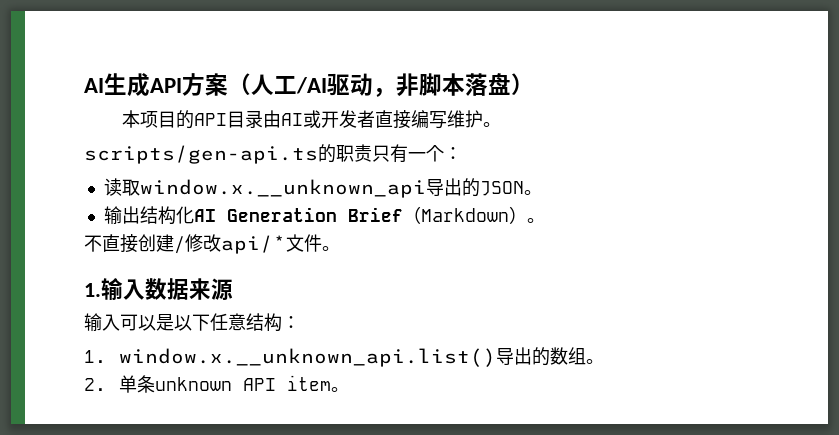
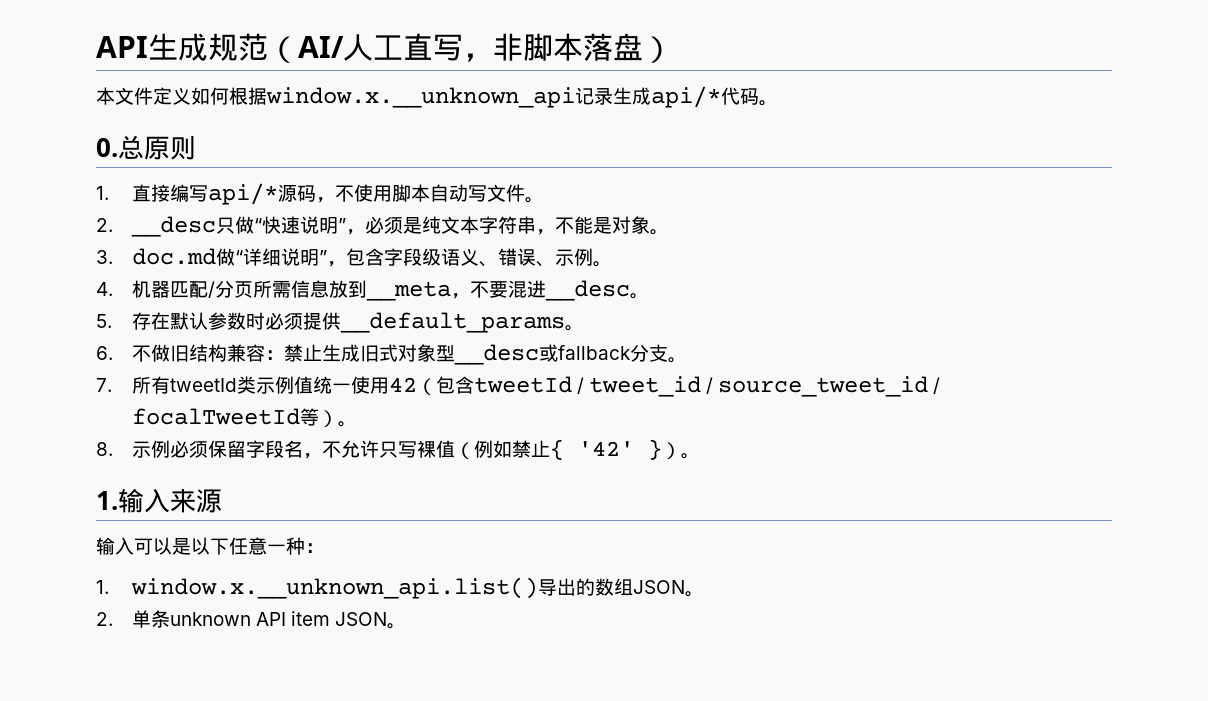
- AI生成API方案（人工/AI驱动，非脚本落盘）
- 本项目的API目录由AI或开发者直接编写维护。
- scripts/gen-api.ts的职责只有一个：
- 读取window.x.__unknown_api导出的JSON。
- 输出结构化AI Generation Brief（Markdown）。
- 不直接创建/修改api/*文件。
+ API生成规范（AI/人工直写，非脚本落盘）
+ 本文件定义如何根据window.x.__unknown_api记录生成api/*代码。
+ 0.总原则
+ 1.直接编写api/*源码，不使用脚本自动写文件。
+ 2. __desc只做“快速说明”，必须是纯文本字符串，不能是对象。
+ 3. doc.md做“详细说明”，包含字段级语义、错误、示例。
+ 4.机器匹配/分页所需信息放到__meta，不要混进__desc。
+ 5.存在默认参数时必须提供__default_params。
+ 6.不做旧结构兼容：禁止生成旧式对象型__desc或fallback分支。
+ 7.所有tweetId类示例值统一使用42（包含tweetId / tweet_id / source_tweet_id / focalTweetId等）。
+ 8.示例必须保留字段名，不允许只写裸值（例如禁止{ '42' }）。
- 1.输入数据来源
+ 1.输入来源
- 输入可以是以下任意结构：
+ 输入可以是以下任意一种：
- 1. window.x.__unknown_api.list()导出的数组。
+ 1. window.x.__unknown_api.list()导出的数组JSON。
- 2.单条unknown API item。
+ 2.单条unknown API item JSON。

